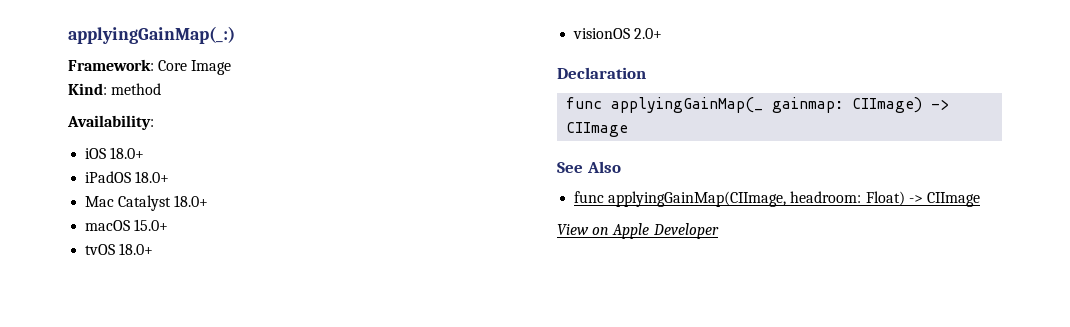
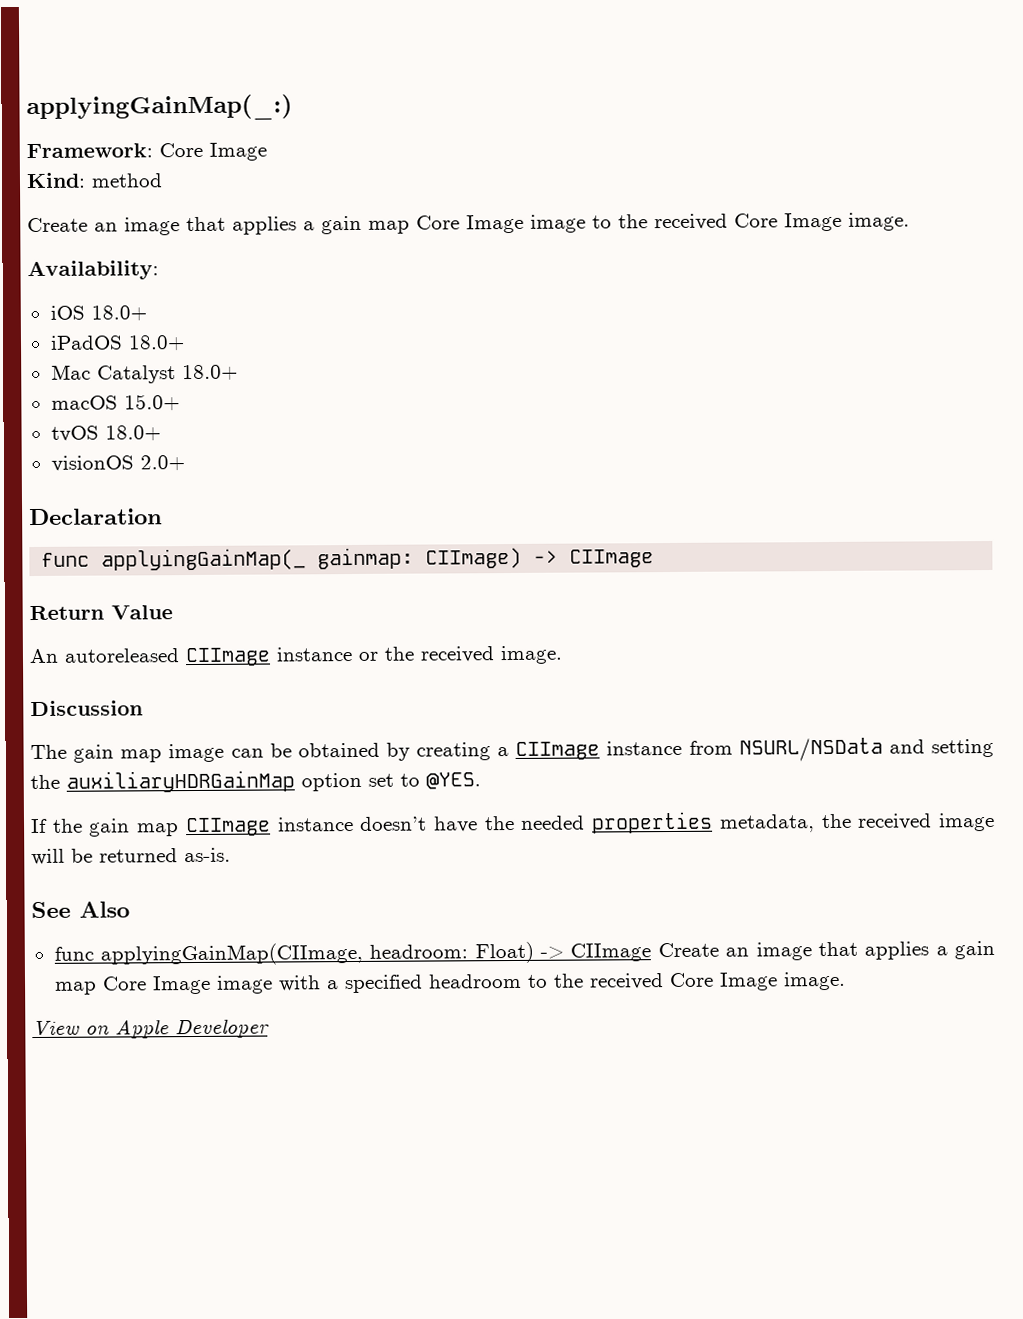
+ Create an image that applies a gain map Core Image image to the received Core Image image.
+ Return Value
+ An autoreleased CIImage instance or the received image.
+ Discussion
+ The gain map image can be obtained by creating a CIImage instance from NSURL/NSData and setting the auxiliaryHDRGainMap option set to @YES.
+ If the gain map CIImage instance doesn’t have the needed properties metadata, the received image will be returned as-is.
- func applyingGainMap(CIImage, headroom: Float) -> CIImage
+ func applyingGainMap(CIImage, headroom: Float) -> CIImage Create an image that applies a gain map Core Image image with a specified headroom to the received Core Image image.

